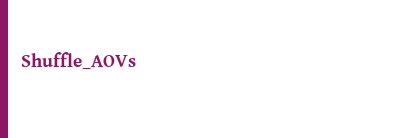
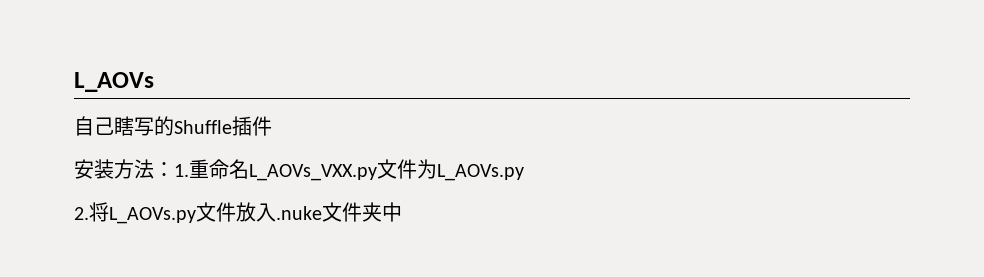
- Shuffle_AOVs
+ L_AOVs
+ 自己瞎写的Shuffle插件
+ 安装方法：1.重命名L_AOVs_VXX.py文件为L_AOVs.py
+ 2.将L_AOVs.py文件放入.nuke文件夹中

